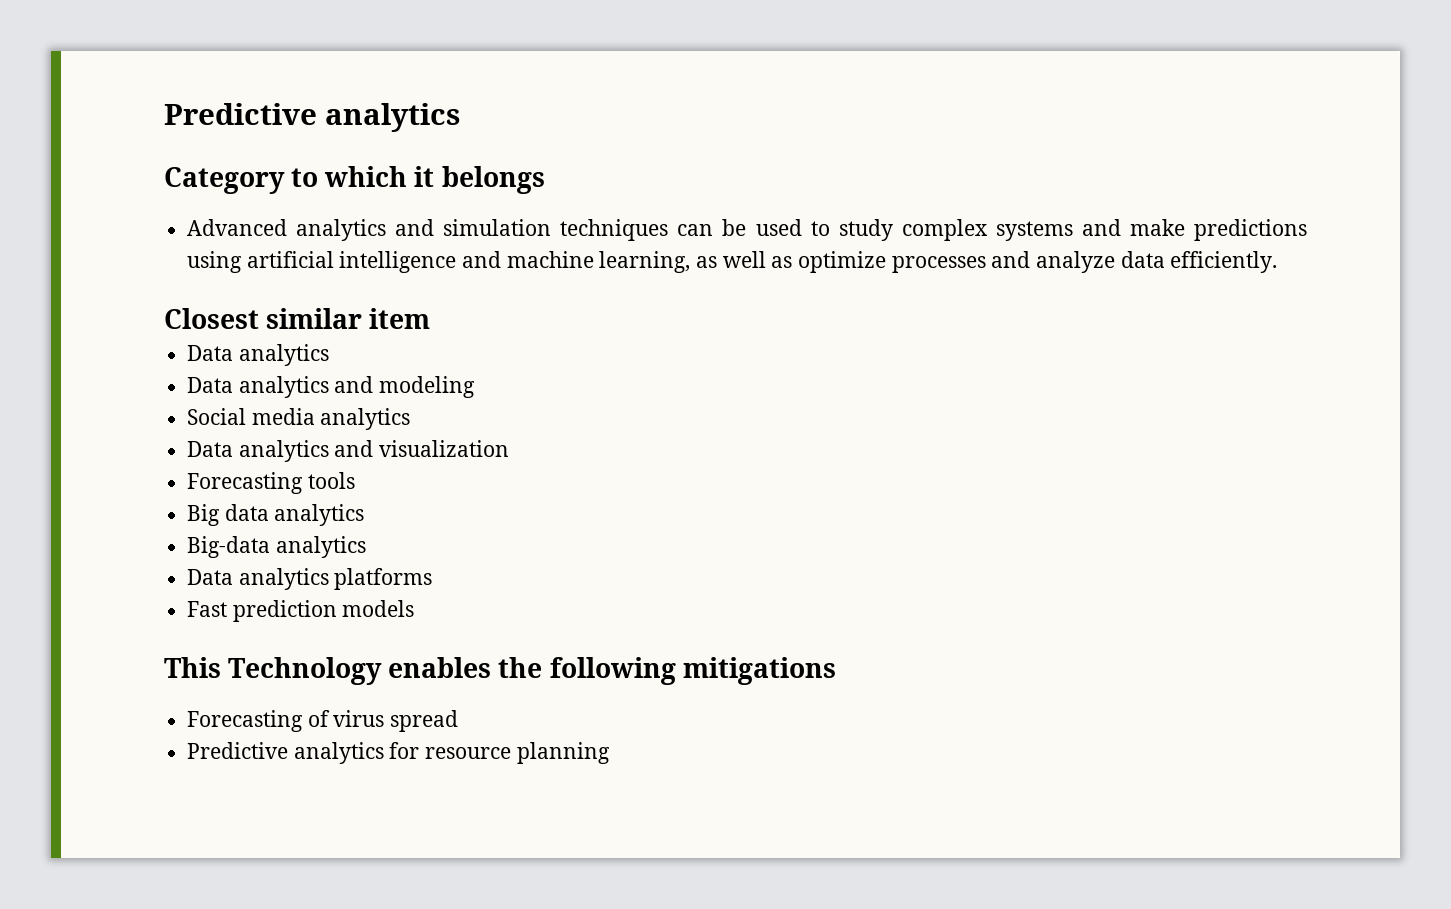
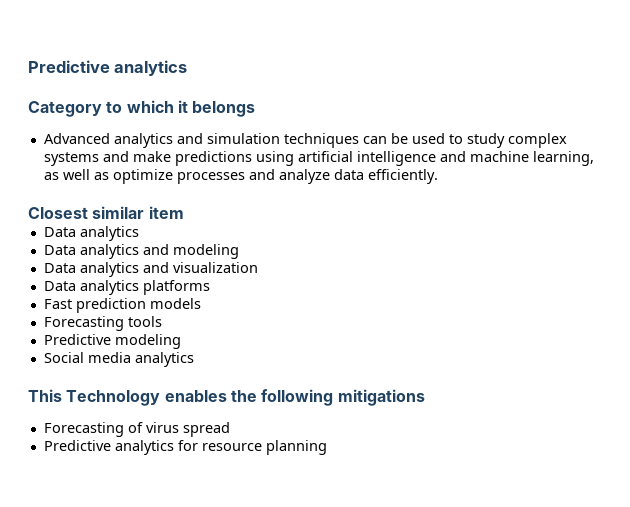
- Social media analytics
- Forecasting tools
- Big data analytics
- Big-data analytics
+ Forecasting tools
+ Predictive modeling
+ Social media analytics

